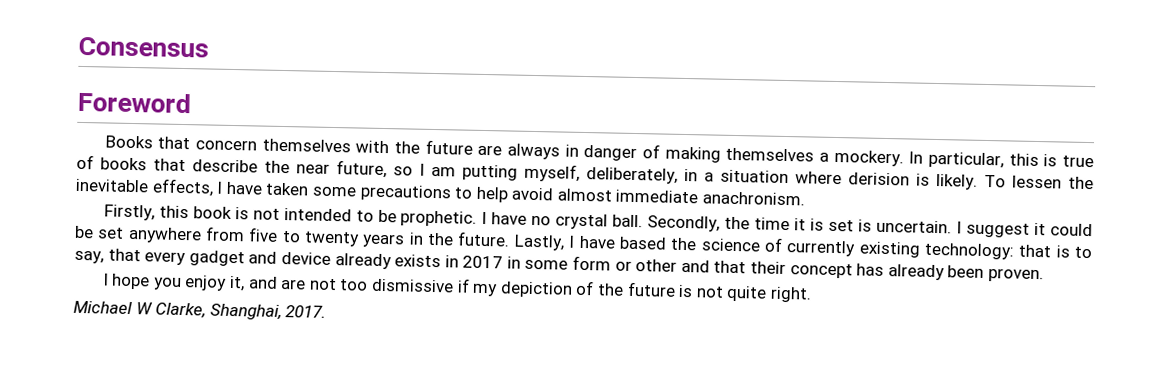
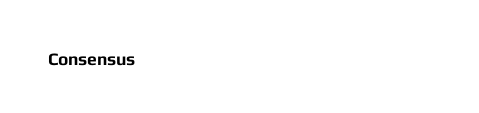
- Foreword
- Books that concern themselves with the future are always in danger of making themselves a mockery. In particular, this is true of books that describe the near future, so I am putting myself, deliberately, in a situation where derision is likely. To lessen the inevitable effects, I have taken some precautions to help avoid almost immediate anachronism.
- Firstly, this book is not intended to be prophetic. I have no crystal ball. Secondly, the time it is set is uncertain. I suggest it could be set anywhere from five to twenty years in the future. Lastly, I have based the science of currently existing technology: that is to say, that every gadget and device already exists in 2017 in some form or other and that their concept has already been proven.
- I hope you enjoy it, and are not too dismissive if my depiction of the future is not quite right.
- Michael W Clarke, Shanghai, 2017.

